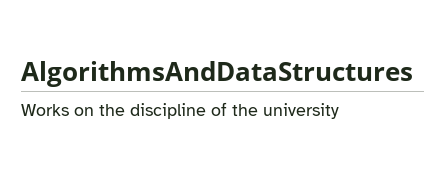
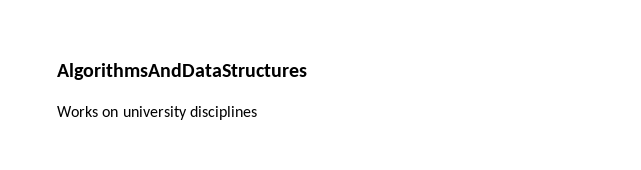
- Works on the discipline of the university
+ Works on university disciplines

